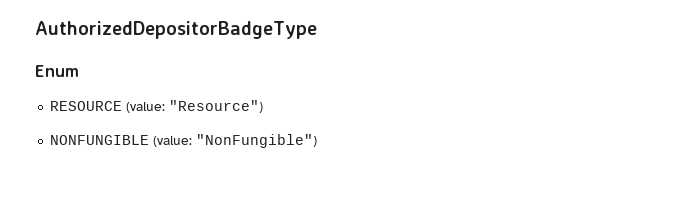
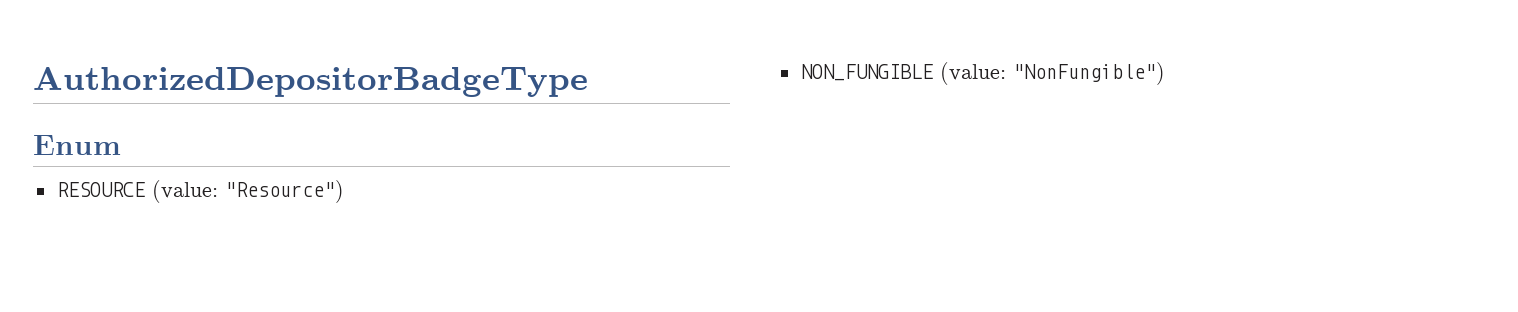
- NONFUNGIBLE (value: "NonFungible")
+ NON_FUNGIBLE (value: "NonFungible")

